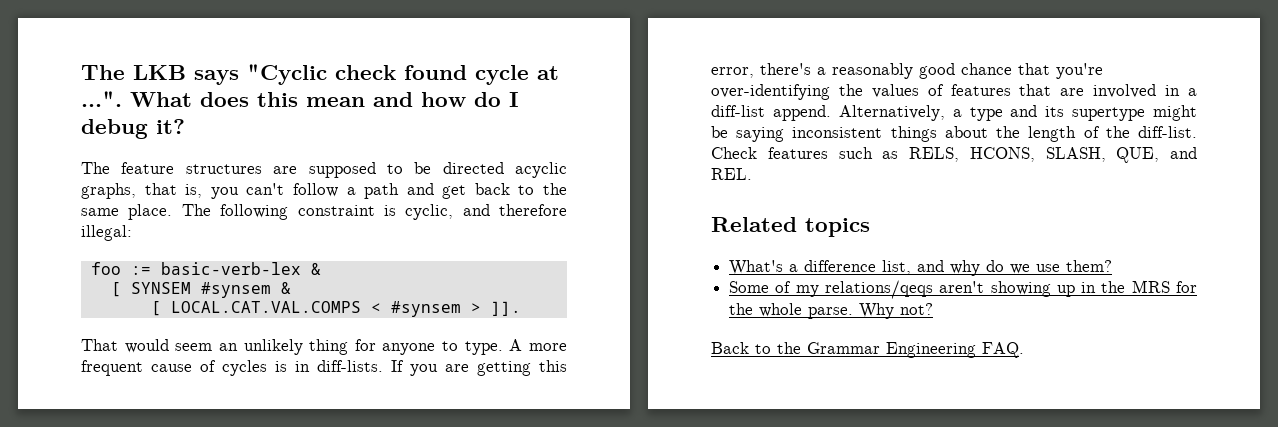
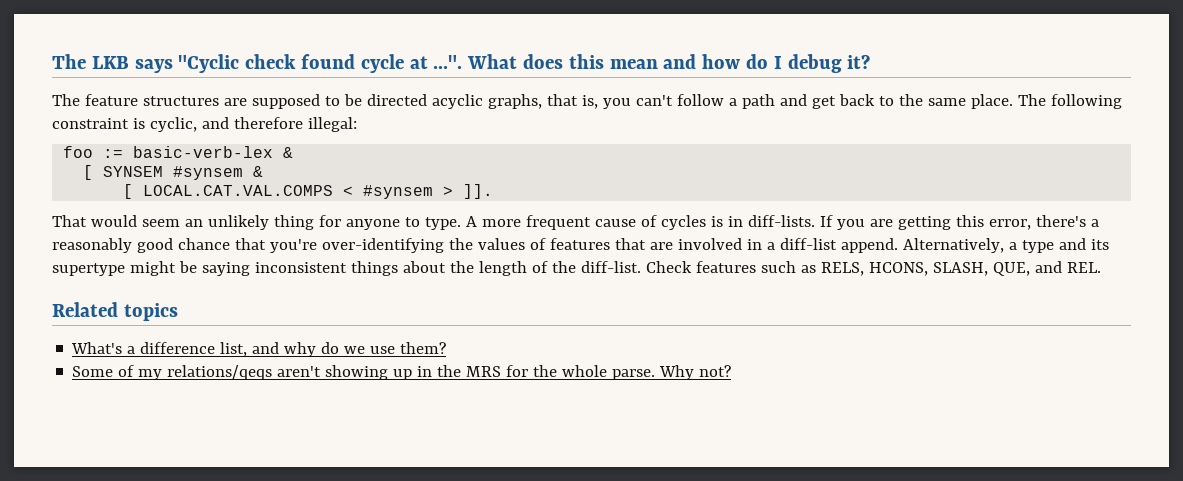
- Back to the Grammar Engineering FAQ.

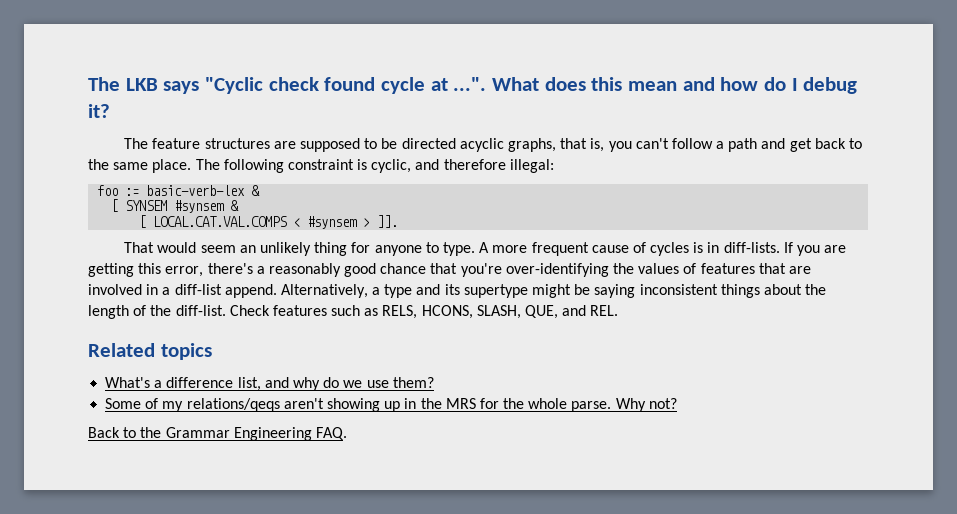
+ Back to the Grammar Engineering FAQ.

